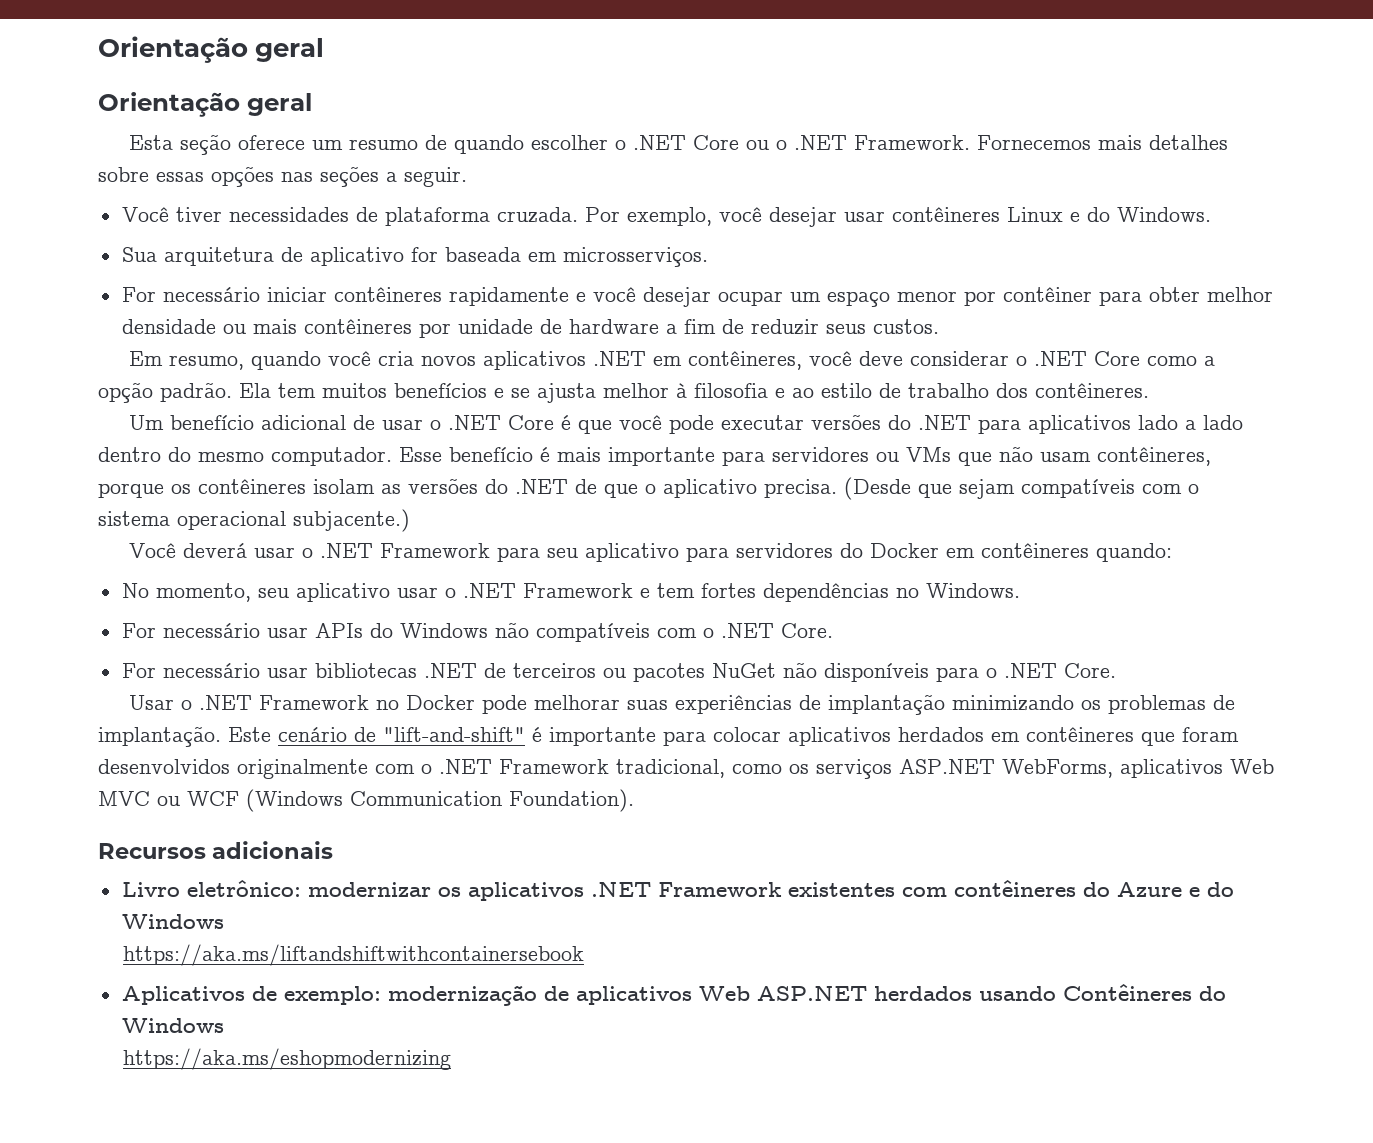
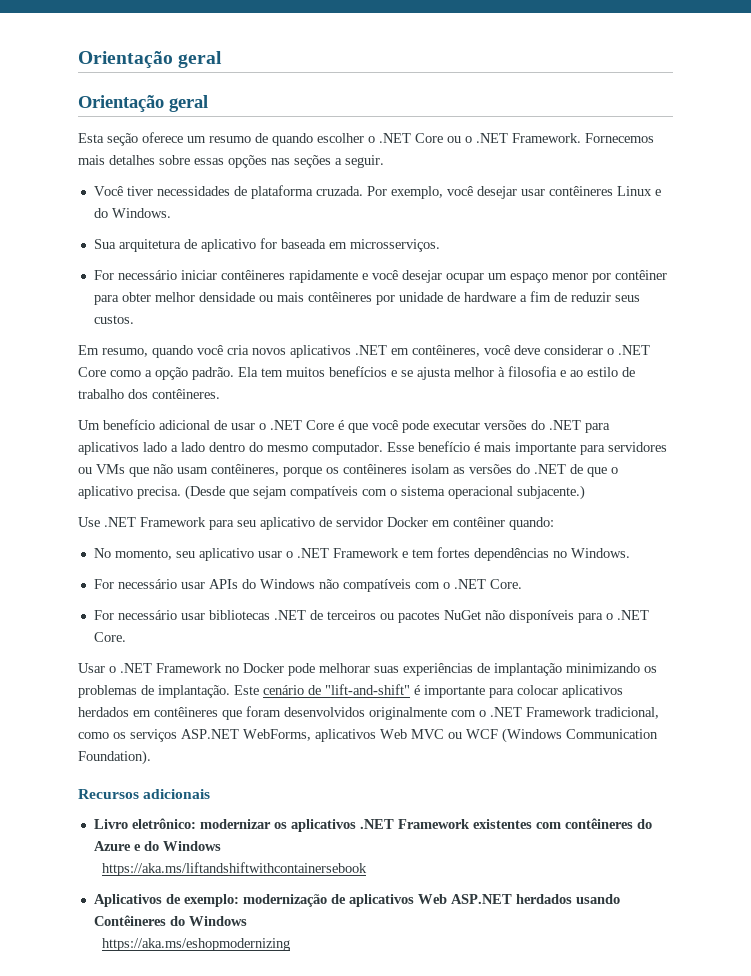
- Você deverá usar o .NET Framework para seu aplicativo para servidores do Docker em contêineres quando:
+ Use .NET Framework para seu aplicativo de servidor Docker em contêiner quando:

